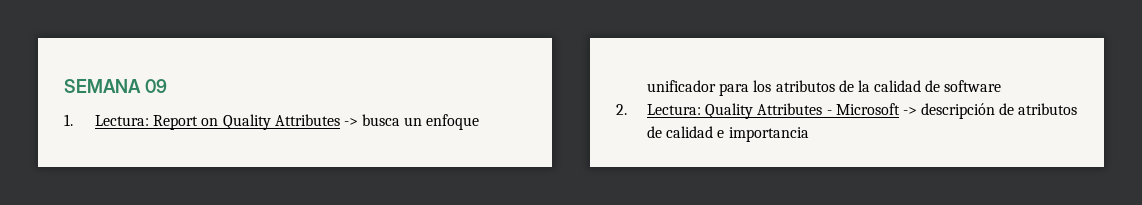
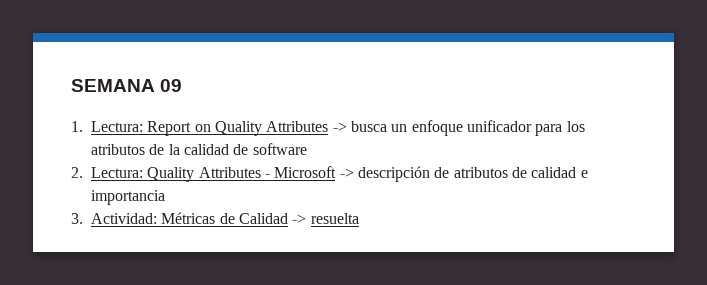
+ 3. Actividad: Métricas de Calidad -> resuelta

